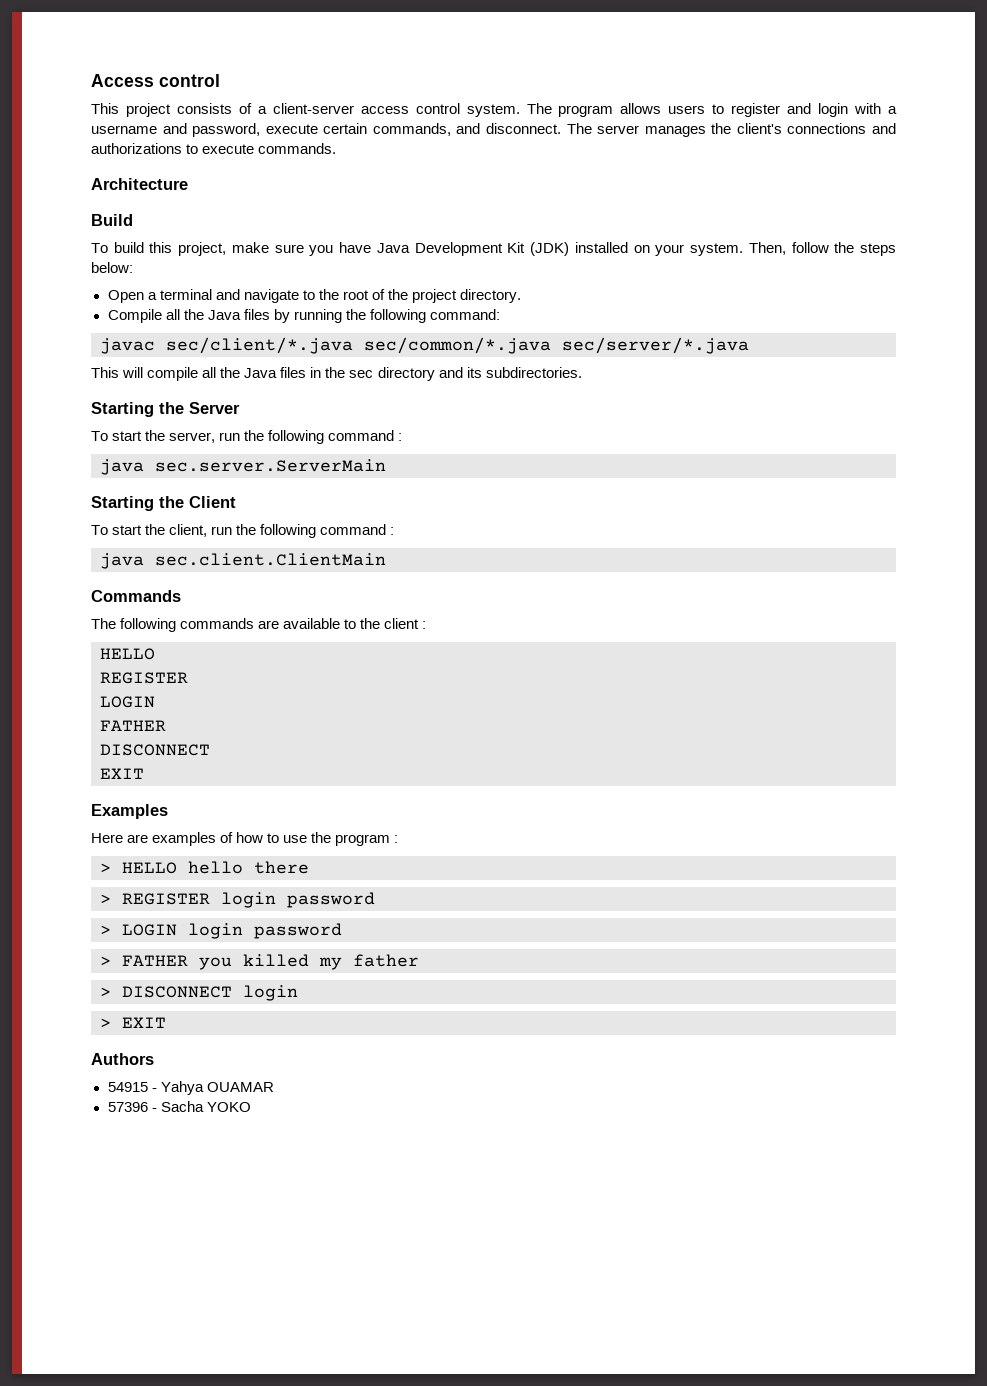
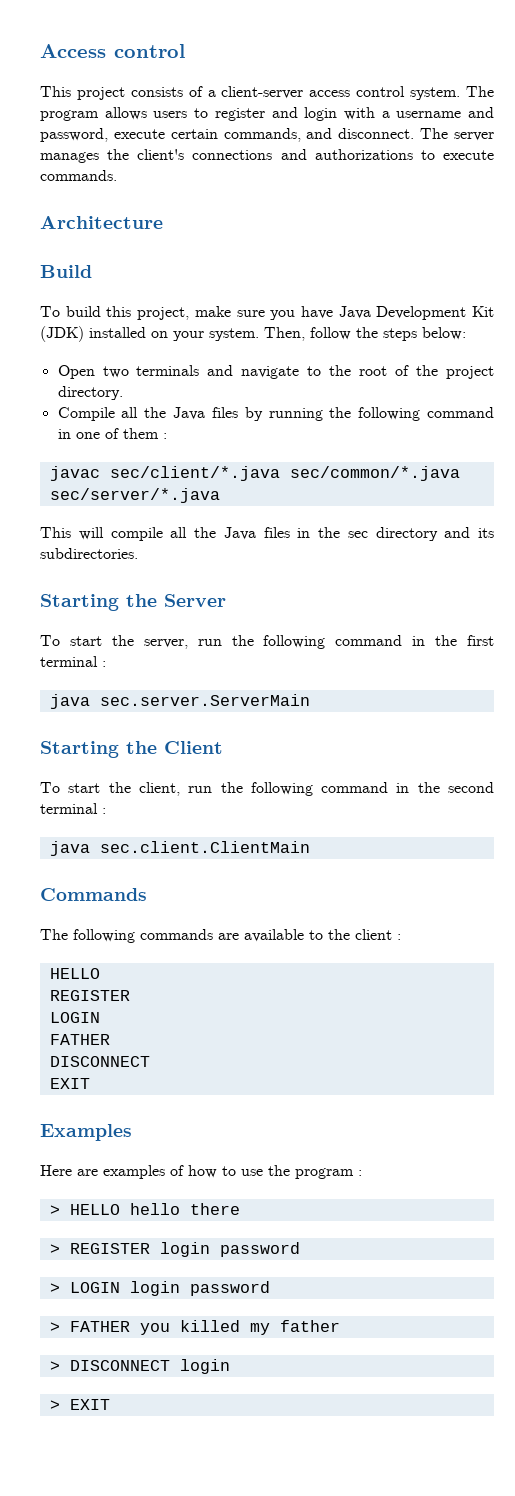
- Open a terminal and navigate to the root of the project directory.
+ Open two terminals and navigate to the root of the project directory.
- Compile all the Java files by running the following command:
+ Compile all the Java files by running the following command in one of them :
- To start the server, run the following command :
+ To start the server, run the following command in the first terminal :
- To start the client, run the following command :
+ To start the client, run the following command in the second terminal :
- Authors
- 54915 - Yahya OUAMAR
- 57396 - Sacha YOKO

